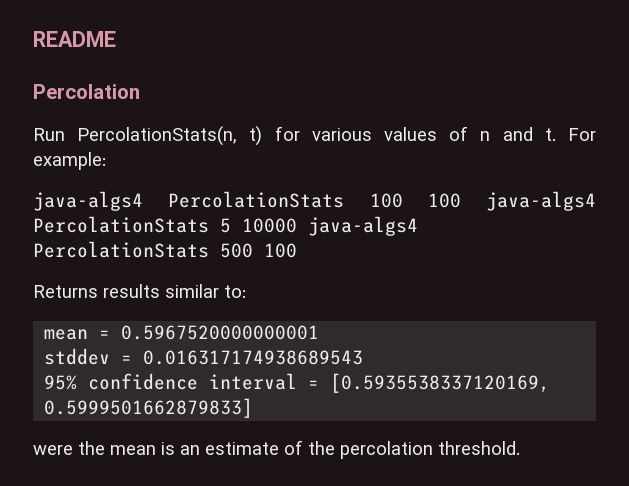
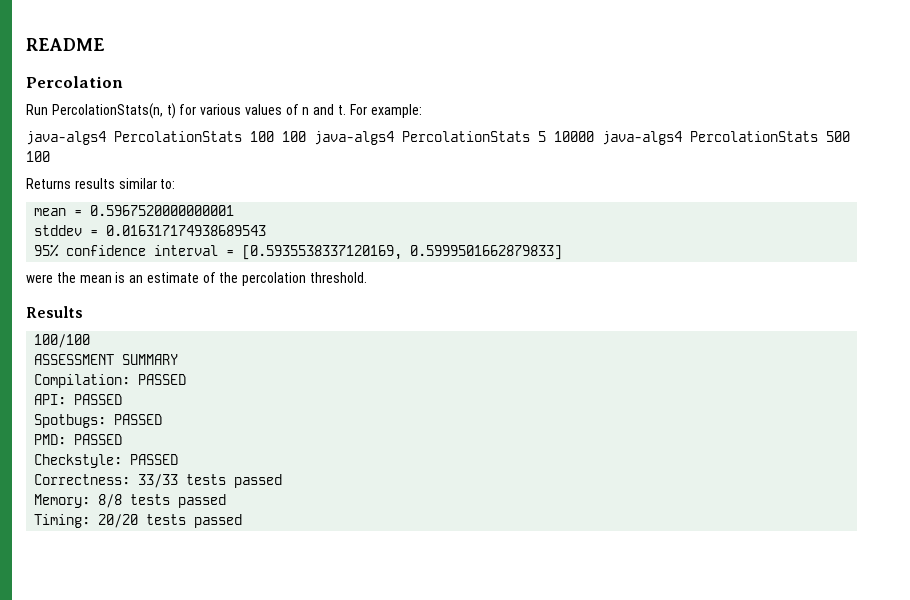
+ Results
+ 100/100
+ ASSESSMENT SUMMARY
+ Compilation: PASSED
+ API: PASSED
+ Spotbugs: PASSED
+ PMD: PASSED
+ Checkstyle: PASSED
+ Correctness: 33/33 tests passed
+ Memory: 8/8 tests passed
+ Timing: 20/20 tests passed

